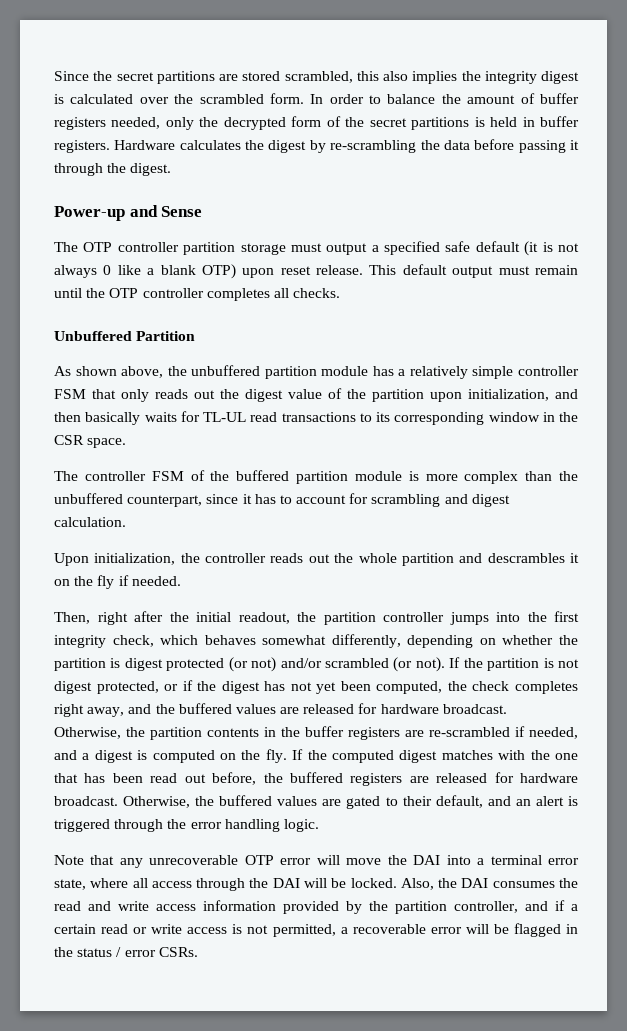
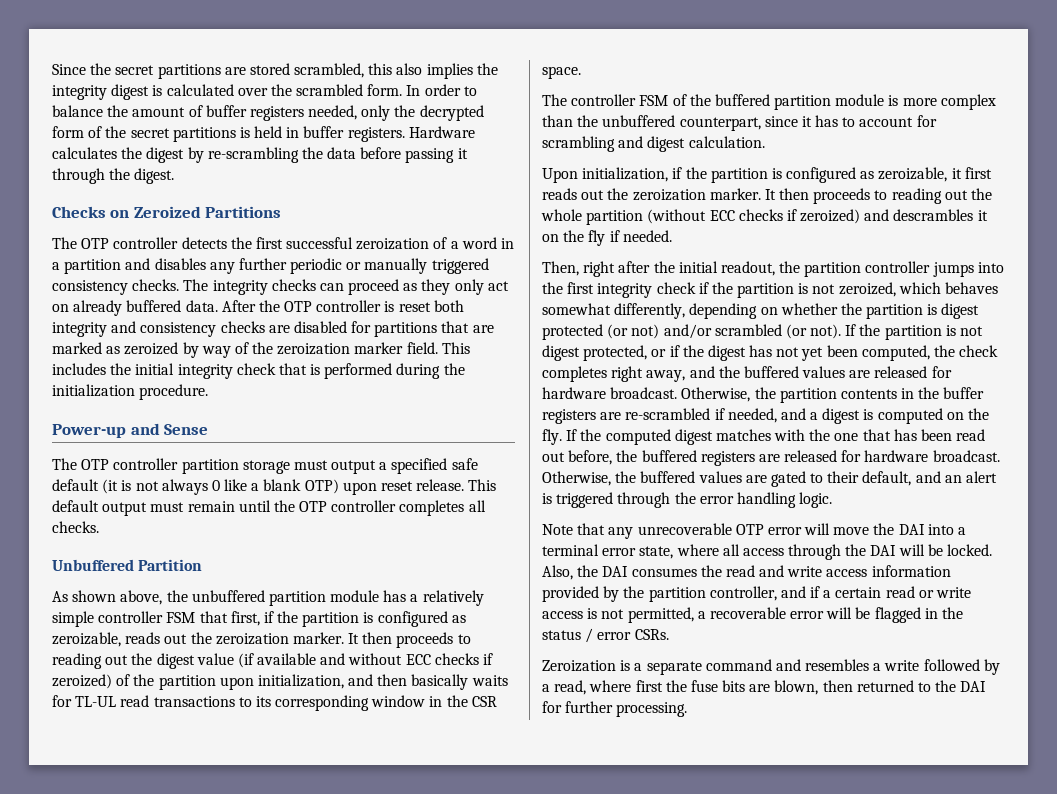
+ Checks on Zeroized Partitions
+ The OTP controller detects the first successful zeroization of a word in a partition and disables any further periodic or manually triggered consistency checks. The integrity checks can proceed as they only act on already buffered data. After the OTP controller is reset both integrity and consistency checks are disabled for partitions that are marked as zeroized by way of the zeroization marker field. This includes the initial integrity check that is performed during the initialization procedure.
- As shown above, the unbuffered partition module has a relatively simple controller FSM that only reads out the digest value of the partition upon initialization, and then basically waits for TL-UL read transactions to its corresponding window in the CSR space.
+ As shown above, the unbuffered partition module has a relatively simple controller FSM that first, if the partition is configured as zeroizable, reads out the zeroization marker. It then proceeds to reading out the digest value (if available and without ECC checks if zeroized) of the partition upon initialization, and then basically waits for TL-UL read transactions to its corresponding window in the CSR space.
- Upon initialization, the controller reads out the whole partition and descrambles it on the fly if needed.
+ Upon initialization, if the partition is configured as zeroizable, it first reads out the zeroization marker. It then proceeds to reading out the whole partition (without ECC checks if zeroized) and descrambles it on the fly if needed.
- Then, right after the initial readout, the partition controller jumps into the first integrity check, which behaves somewhat differently, depending on whether the partition is digest protected (or not) and/or scrambled (or not).
+ Then, right after the initial readout, the partition controller jumps into the first integrity check if the partition is not zeroized, which behaves somewhat differently, depending on whether the partition is digest protected (or not) and/or scrambled (or not).
+ Zeroization is a separate command and resembles a write followed by a read, where first the fuse bits are blown, then returned to the DAI for further processing.

